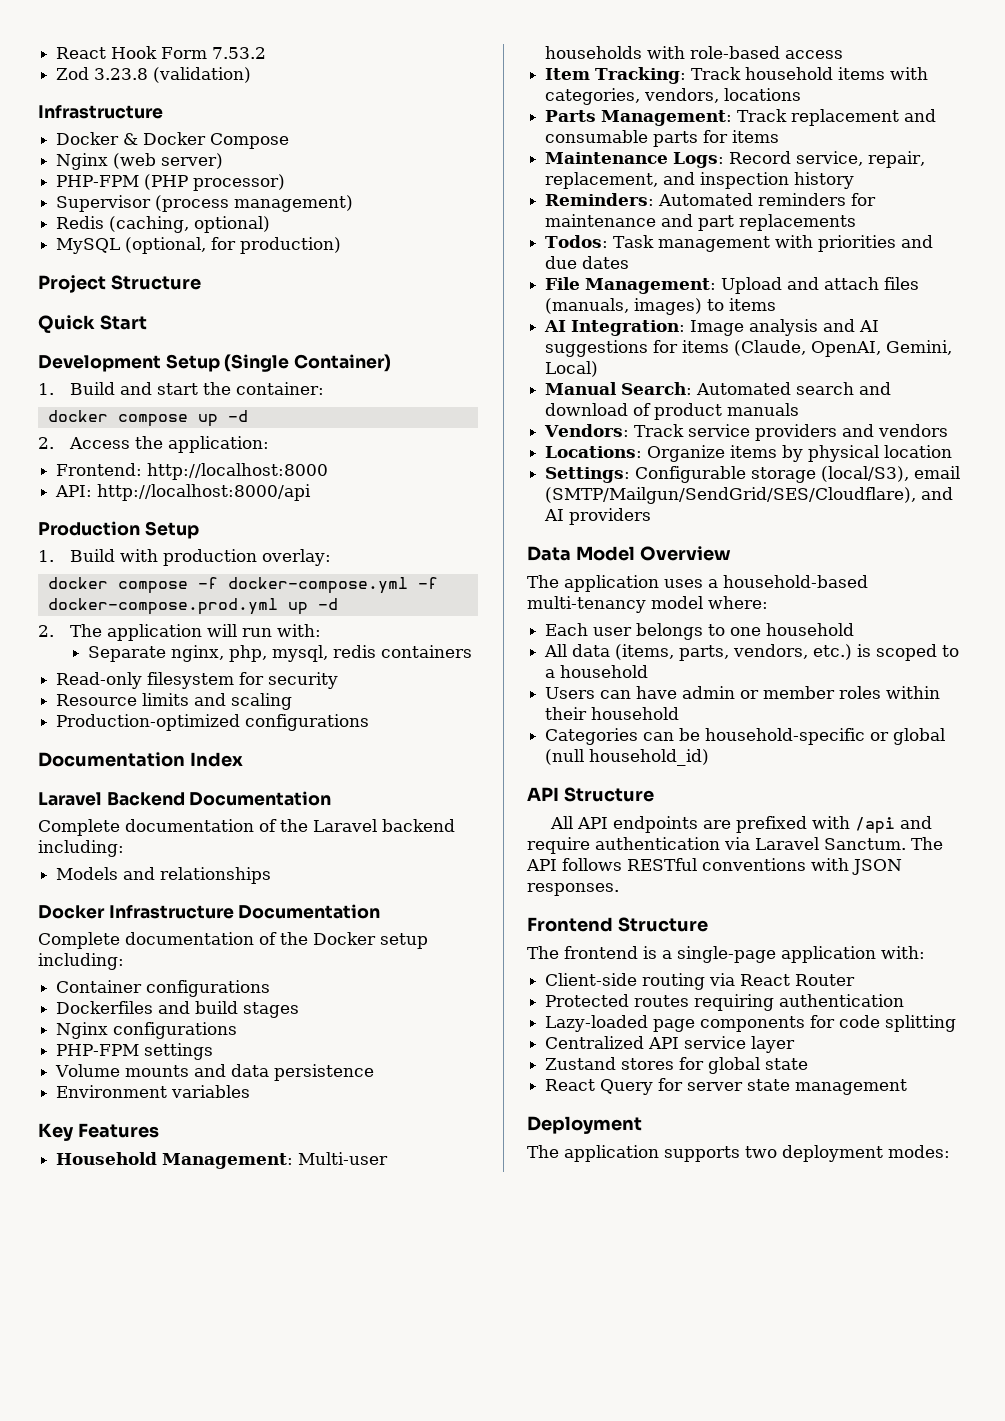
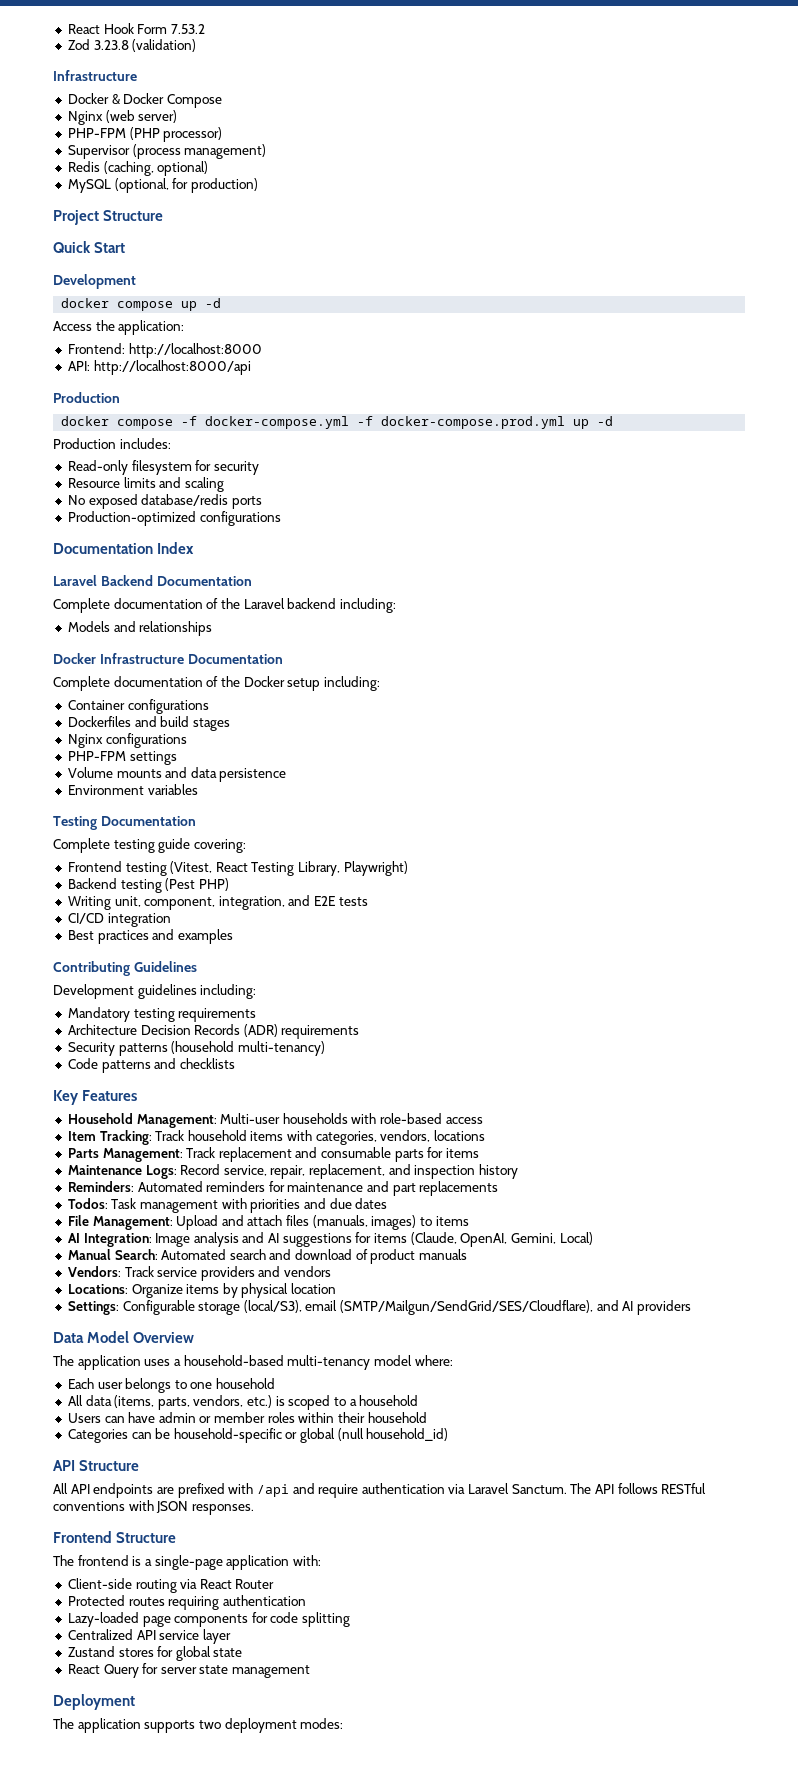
  Quick Start
- Development Setup (Single Container)
- 1. Build and start the container:
+ Development
- 2. Access the application:
+ Access the application:
  API: http://localhost:8000/api
- Production Setup
- 1. Build with production overlay:
+ Production
- 2. The application will run with:
- Separate nginx, php, mysql, redis containers
+ Production includes:
+ No exposed database/redis ports
+ Testing Documentation
+ Complete testing guide covering:
+ Frontend testing (Vitest, React Testing Library, Playwright)
+ Backend testing (Pest PHP)
+ Writing unit, component, integration, and E2E tests
+ CI/CD integration
+ Best practices and examples
+ Contributing Guidelines
+ Development guidelines including:
+ Mandatory testing requirements
+ Architecture Decision Records (ADR) requirements
+ Security patterns (household multi-tenancy)
+ Code patterns and checklists

